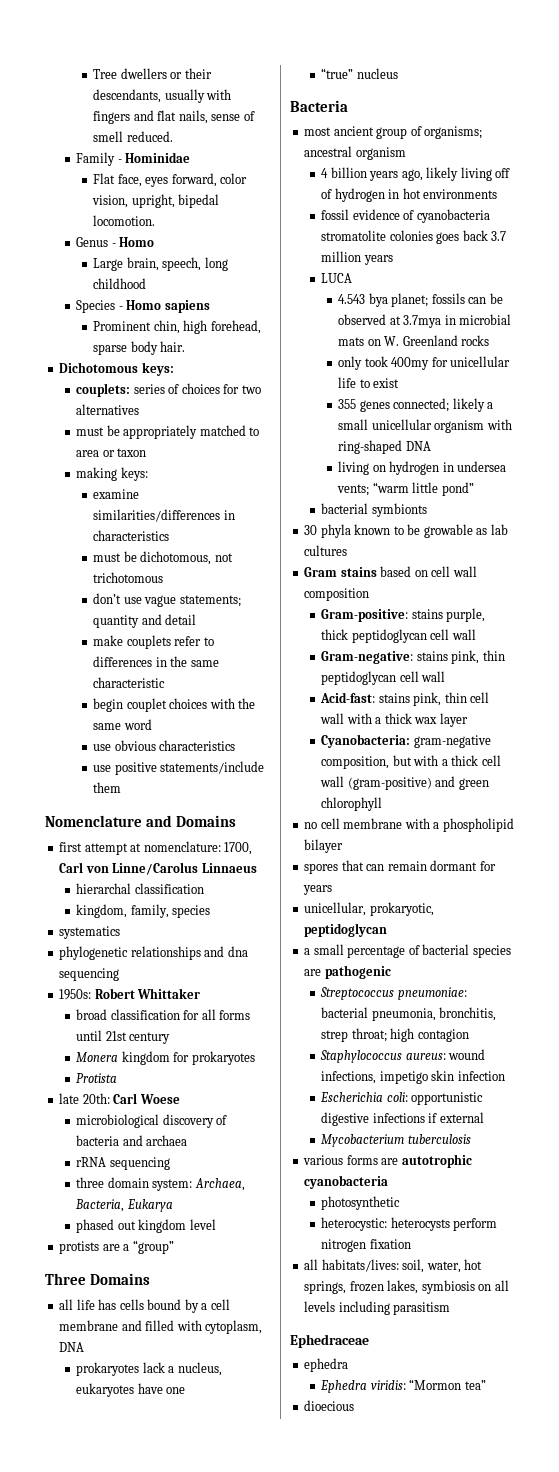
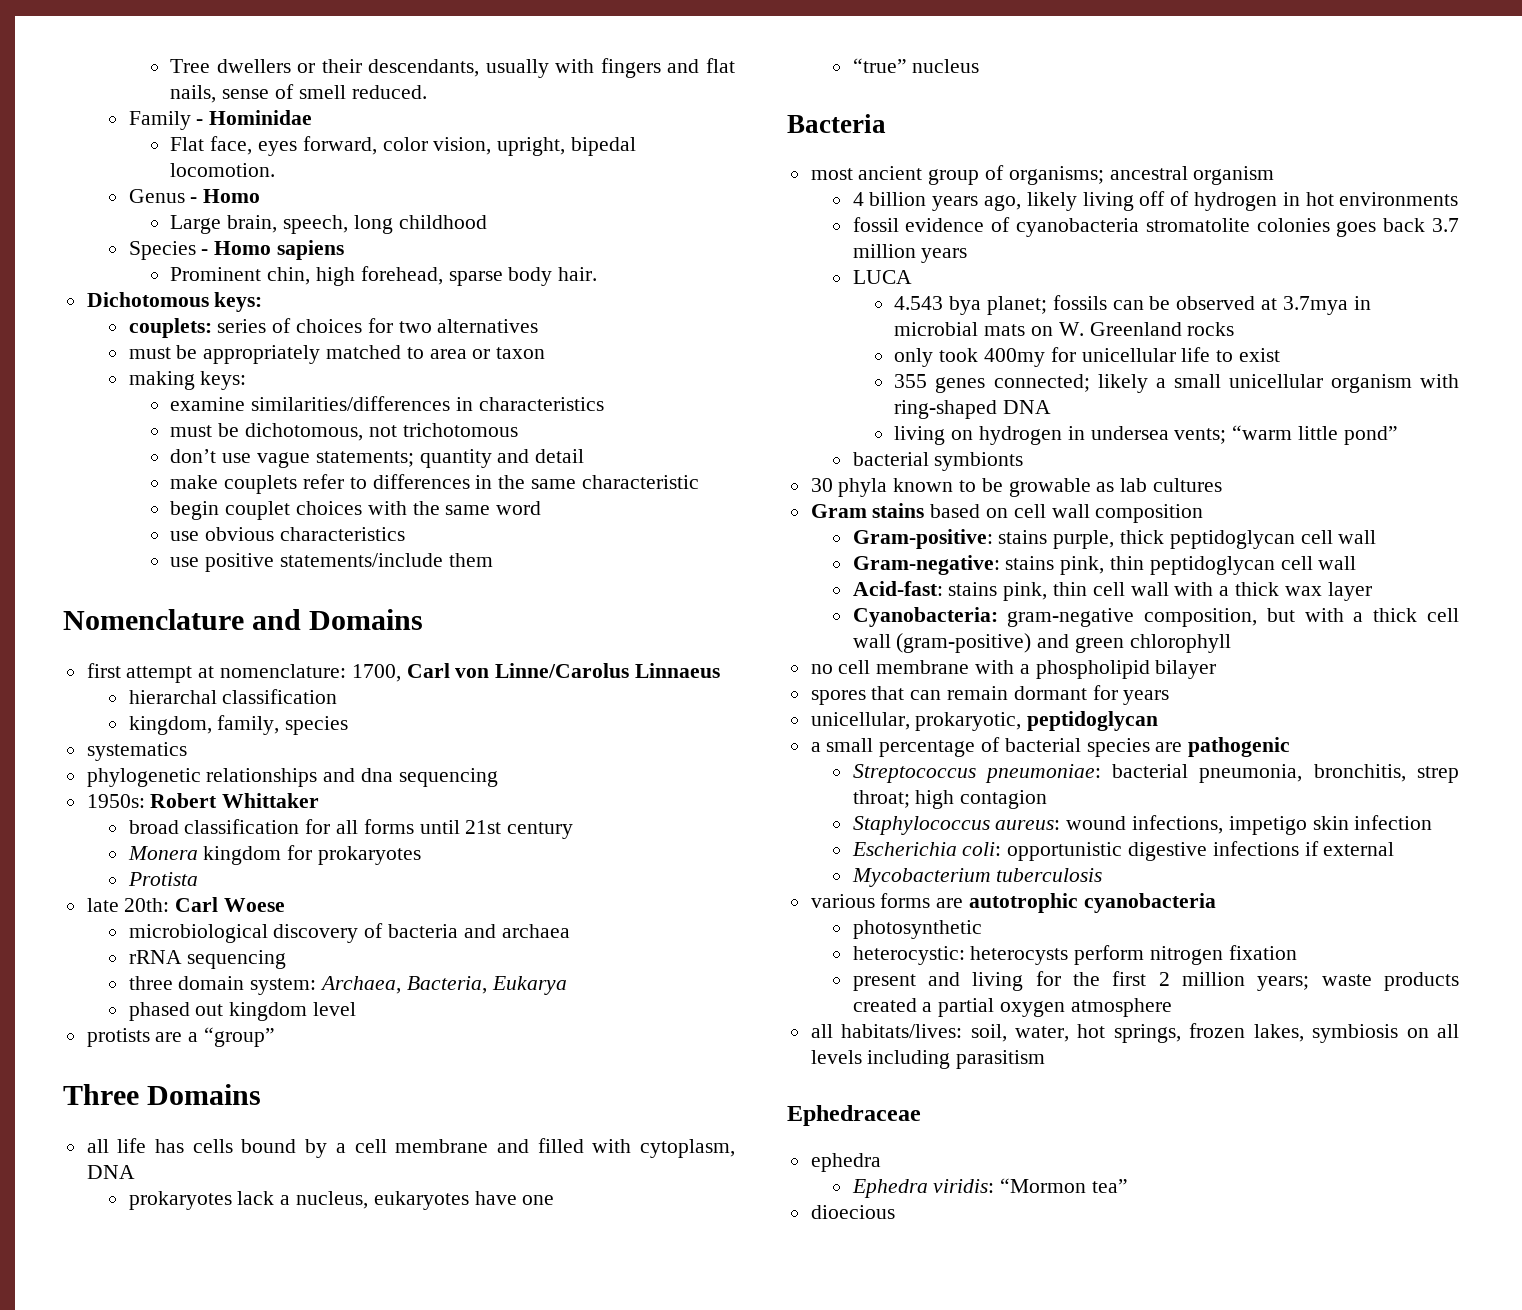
+ present and living for the first 2 million years; waste products created a partial oxygen atmosphere

